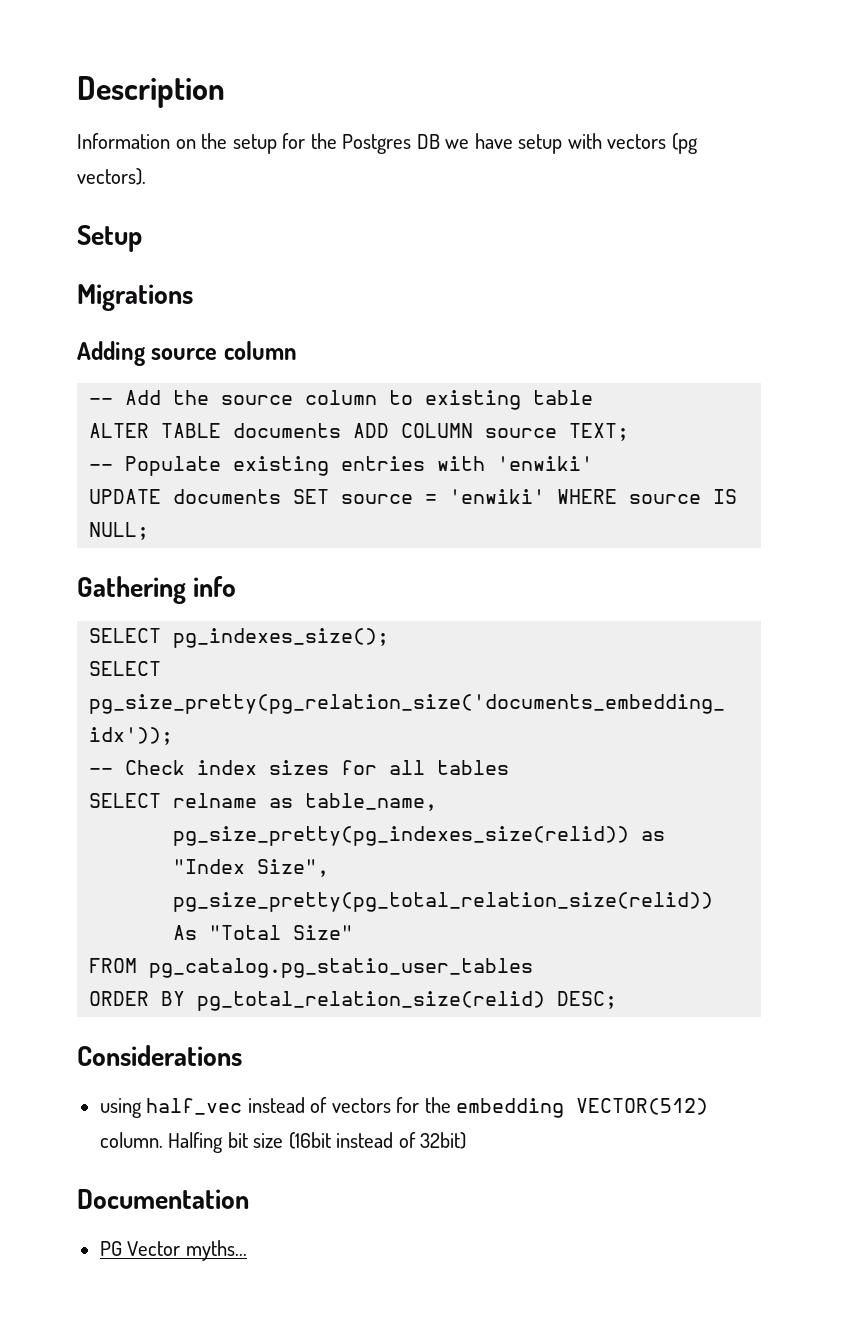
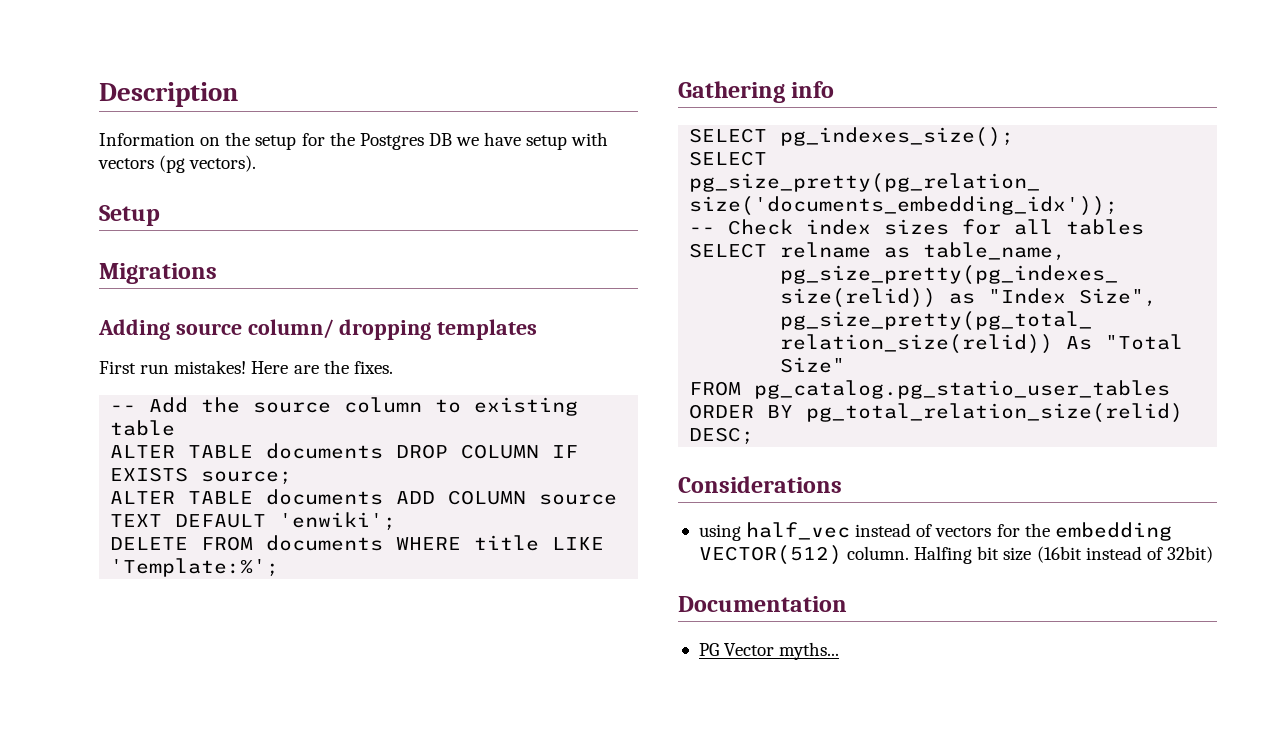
- Adding source column
+ Adding source column/ dropping templates
+ First run mistakes! Here are the fixes.
+ ALTER TABLE documents DROP COLUMN IF EXISTS source;
- ALTER TABLE documents ADD COLUMN source TEXT;
- -- Populate existing entries with 'enwiki'
- UPDATE documents SET source = 'enwiki' WHERE source IS NULL;
+ ALTER TABLE documents ADD COLUMN source TEXT DEFAULT 'enwiki';
+ DELETE FROM documents WHERE title LIKE 'Template:%';

